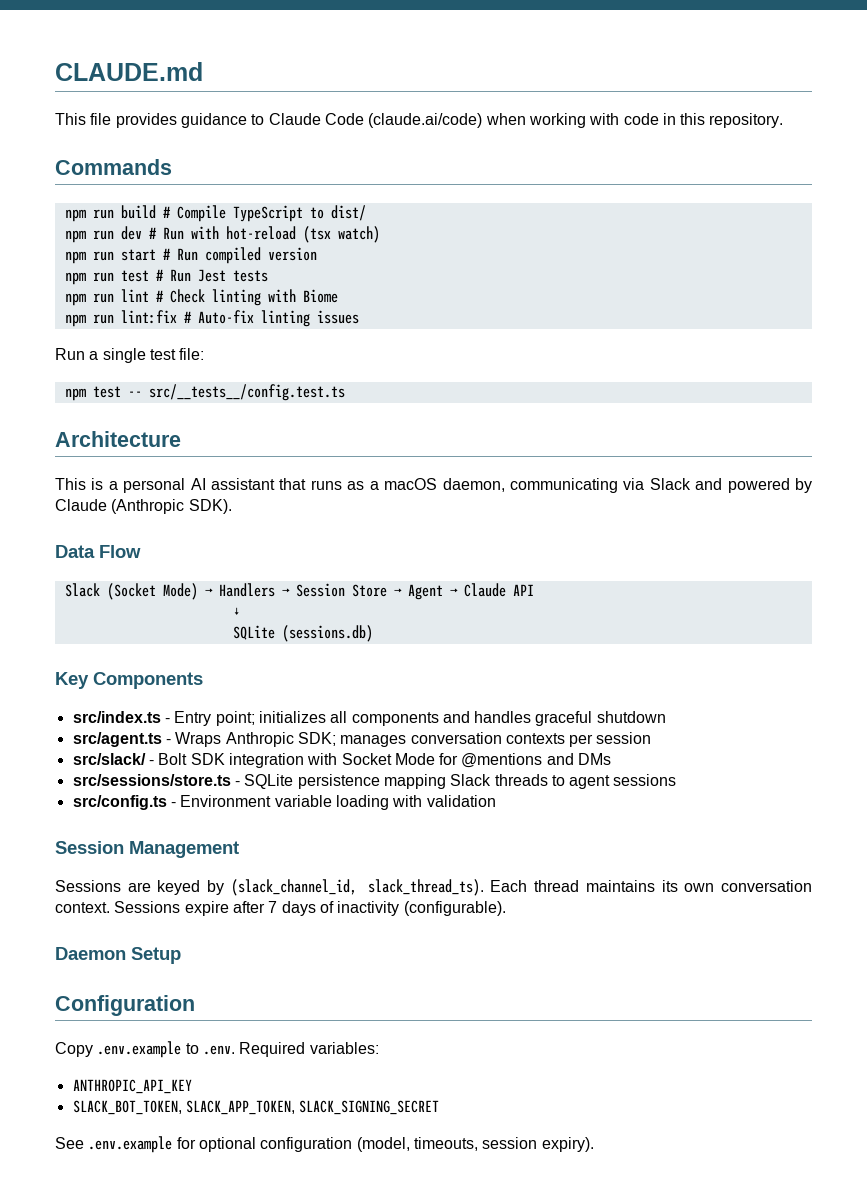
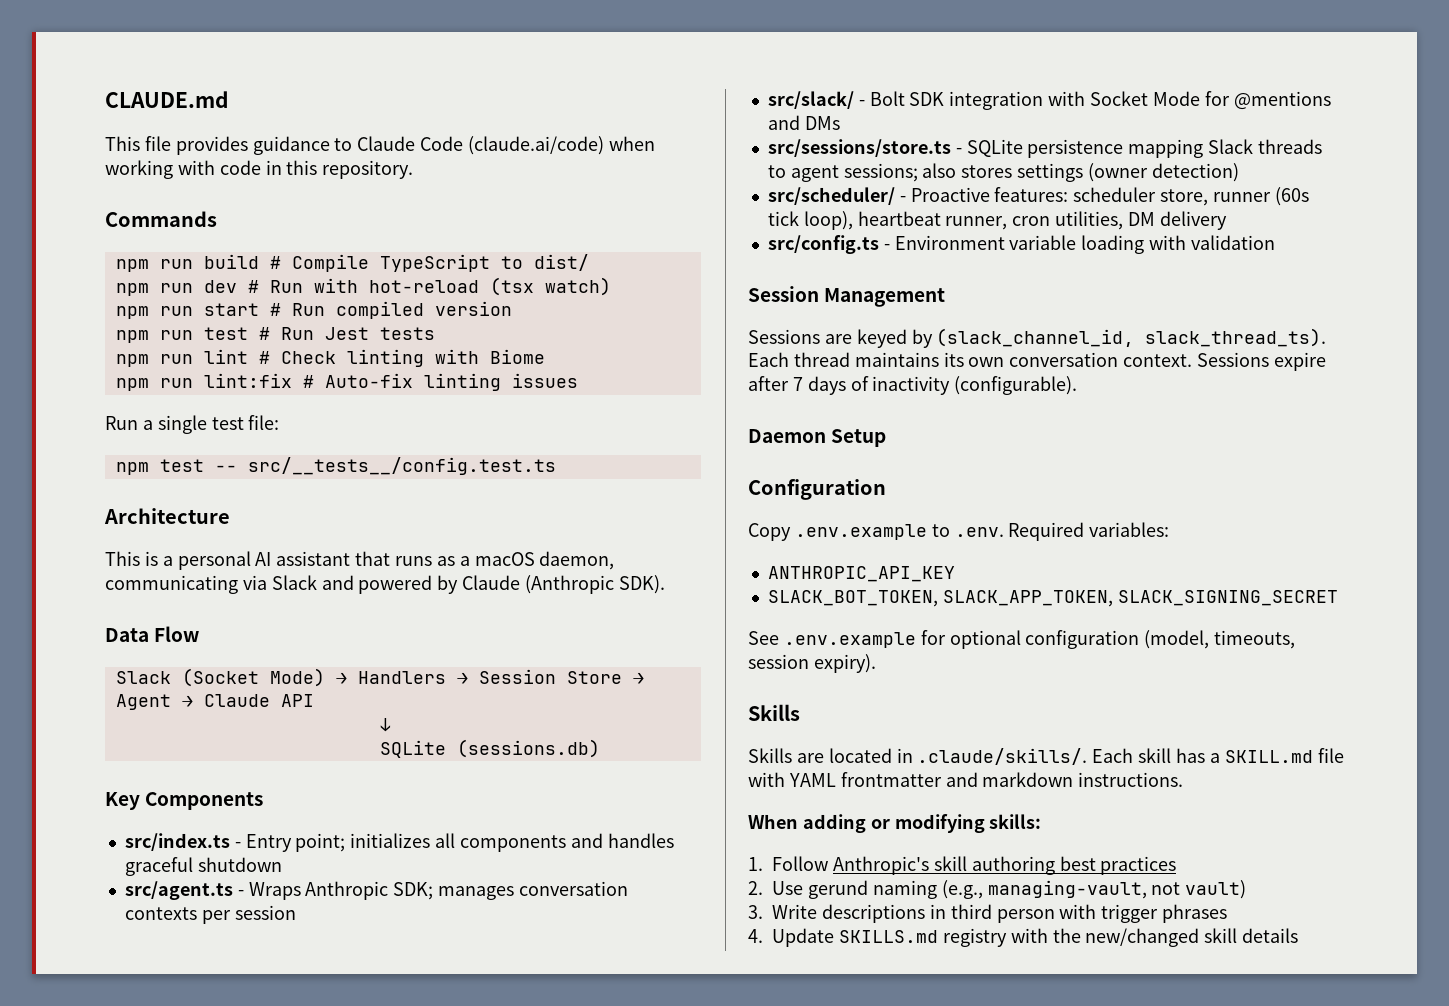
- src/sessions/store.ts - SQLite persistence mapping Slack threads to agent sessions
+ src/sessions/store.ts - SQLite persistence mapping Slack threads to agent sessions; also stores settings (owner detection)
+ src/scheduler/ - Proactive features: scheduler store, runner (60s tick loop), heartbeat runner, cron utilities, DM delivery
  See .env.example for optional configuration (model, timeouts, session expiry).
+ Skills
+ Skills are located in .claude/skills/. Each skill has a SKILL.md file with YAML frontmatter and markdown instructions.
+ When adding or modifying skills:
+ 1. Follow Anthropic's skill authoring best practices
+ 2. Use gerund naming (e.g., managing-vault, not vault)
+ 3. Write descriptions in third person with trigger phrases
+ 4. Update SKILLS.md registry with the new/changed skill details

